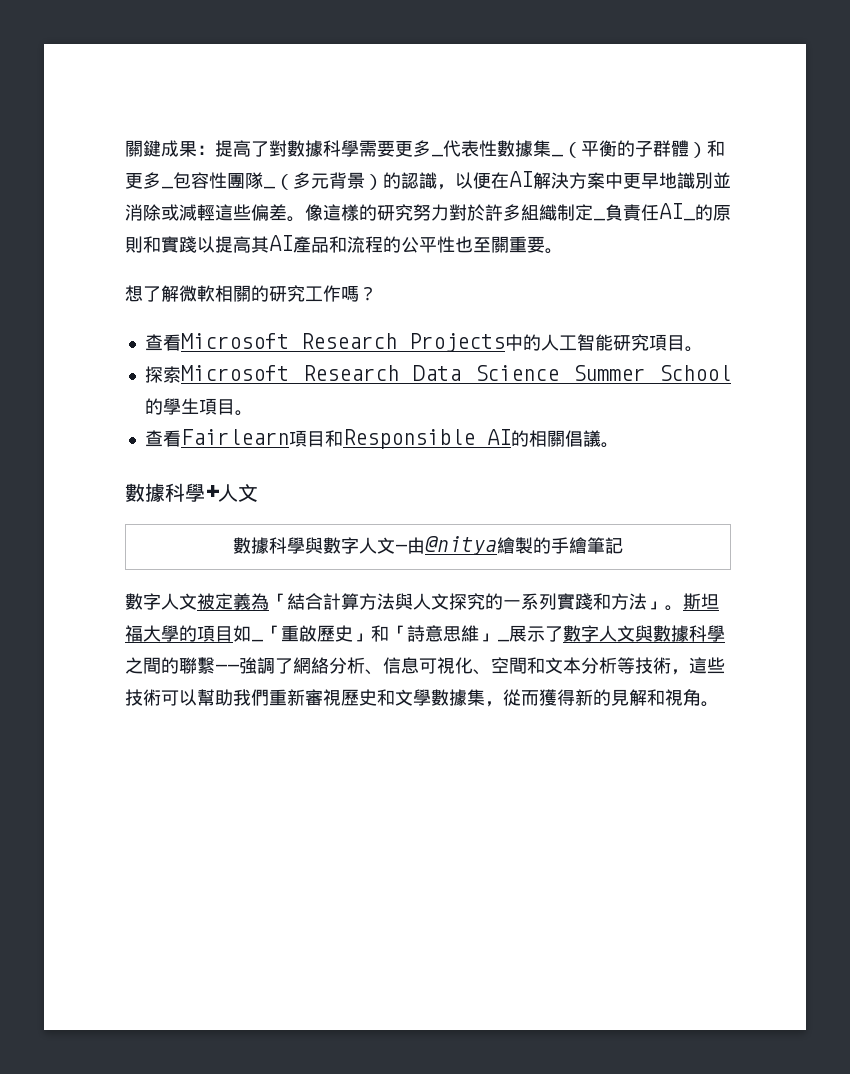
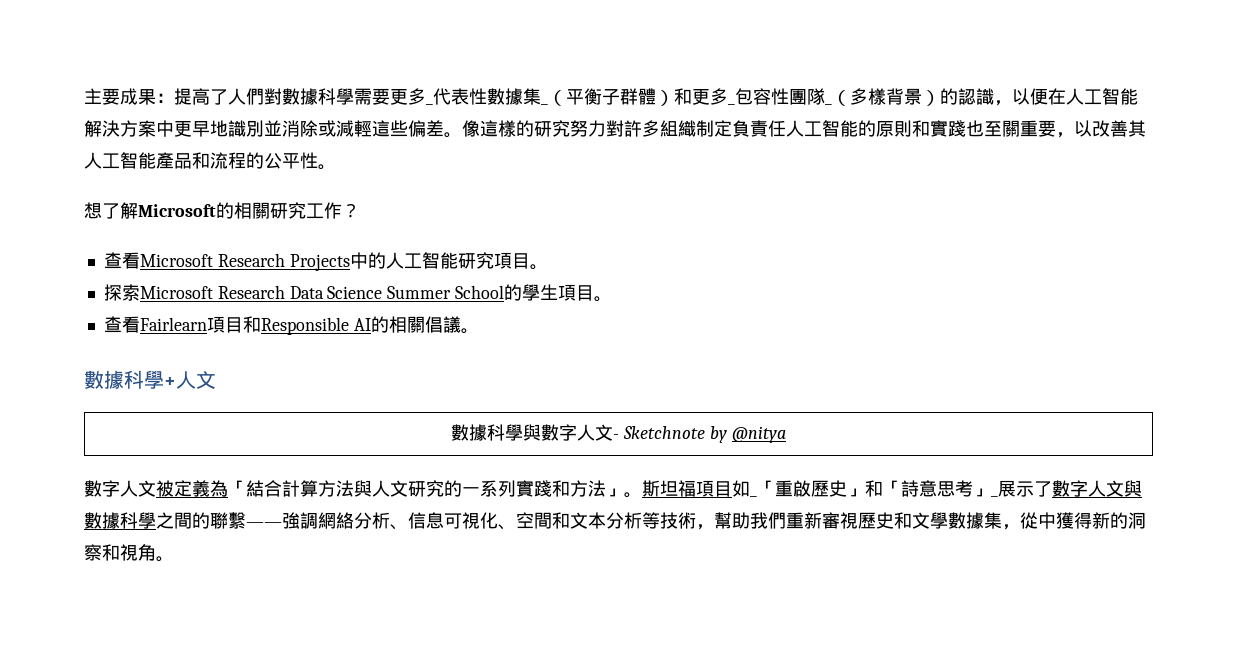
- 關鍵成果：提高了對數據科學需要更多_代表性數據集_（平衡的子群體）和更多_包容性團隊_（多元背景）的認識，以便在AI解決方案中更早地識別並消除或減輕這些偏差。
+ 主要成果：提高了人們對數據科學需要更多_代表性數據集_（平衡子群體）和更多_包容性團隊_（多樣背景）的認識，以便在人工智能解決方案中更早地識別並消除或減輕這些偏差。
- 像這樣的研究努力對於許多組織制定_負責任AI_的原則和實踐以提高其AI產品和流程的公平性也至關重要。
+ 像這樣的研究努力對許多組織制定負責任人工智能的原則和實踐也至關重要，以改善其人工智能產品和流程的公平性。
- 想了解微軟相關的研究工作嗎？
+ 想了解Microsoft的相關研究工作？
- 數據科學與數字人文-由@nitya繪製的手繪筆記
+ 數據科學與數字人文- Sketchnote by @nitya
- 數字人文被定義為「結合計算方法與人文探究的一系列實踐和方法」。
+ 數字人文被定義為「結合計算方法與人文研究的一系列實踐和方法」。
- 斯坦福大學的項目如_「重啟歷史」和「詩意思維」_展示了數字人文與數據科學之間的聯繫——強調了網絡分析、信息可視化、空間和文本分析等技術，這些技術可以幫助我們重新審視歷史和文學數據集，從而獲得新的見解和視角。
+ 斯坦福項目如_「重啟歷史」和「詩意思考」_展示了數字人文與數據科學之間的聯繫——強調網絡分析、信息可視化、空間和文本分析等技術，幫助我們重新審視歷史和文學數據集，從中獲得新的洞察和視角。

